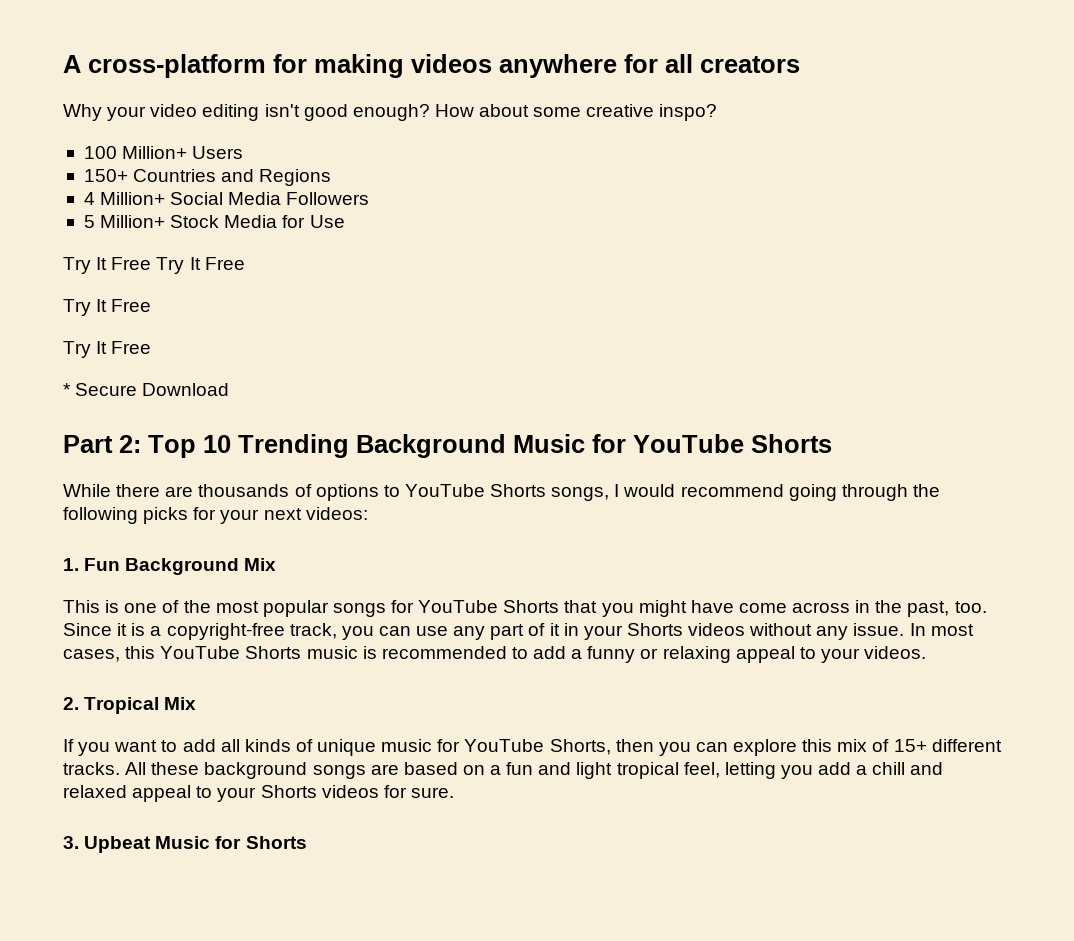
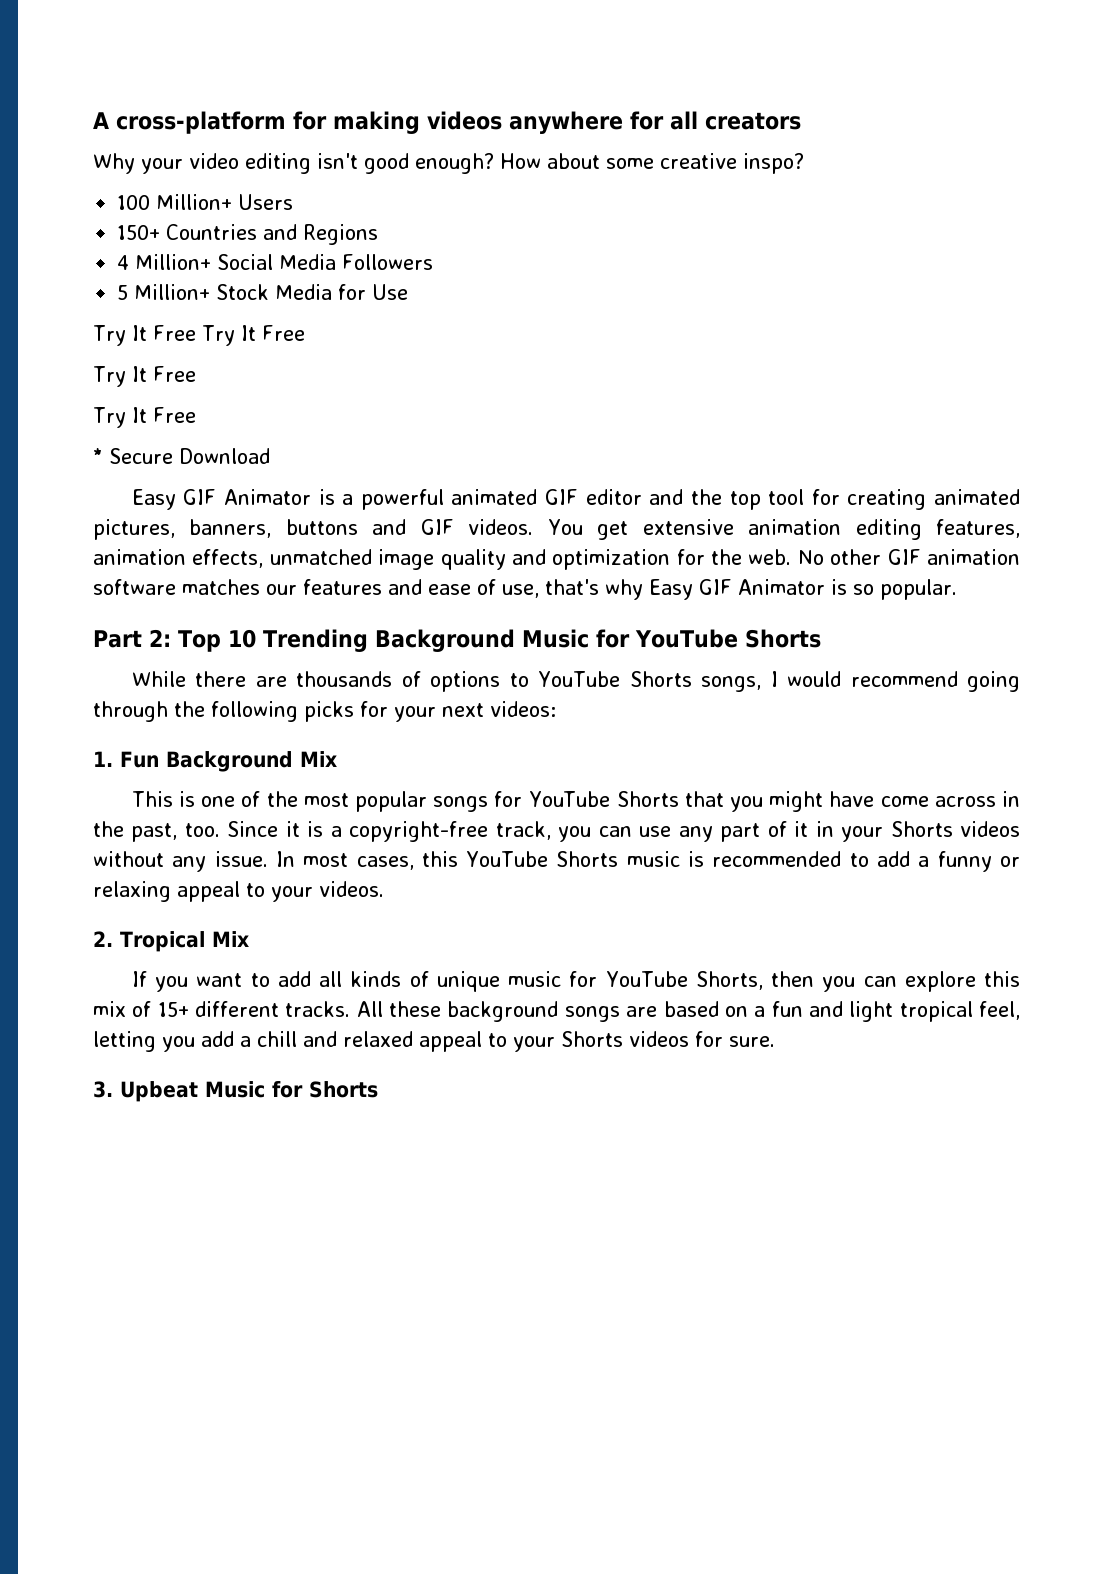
+ Easy GIF Animator is a powerful animated GIF editor and the top tool for creating animated pictures, banners, buttons and GIF videos. You get extensive animation editing features, animation effects, unmatched image quality and optimization for the web. No other GIF animation software matches our features and ease of use, that's why Easy GIF Animator is so popular.

